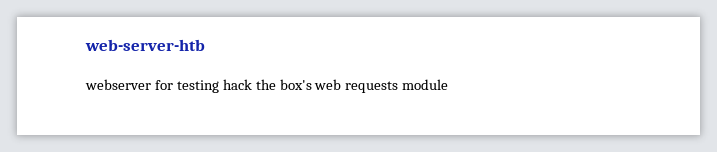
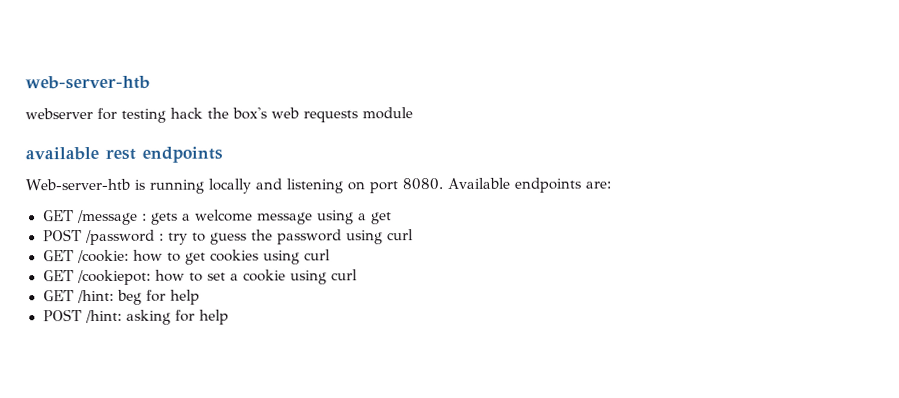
+ available rest endpoints
+ Web-server-htb is running locally and listening on port 8080. Available endpoints are:
+ GET /message : gets a welcome message using a get
+ POST /password : try to guess the password using curl
+ GET /cookie: how to get cookies using curl
+ GET /cookiepot: how to set a cookie using curl
+ GET /hint: beg for help
+ POST /hint: asking for help

